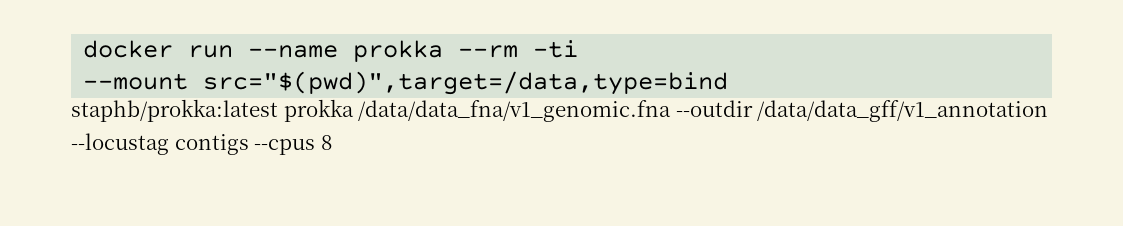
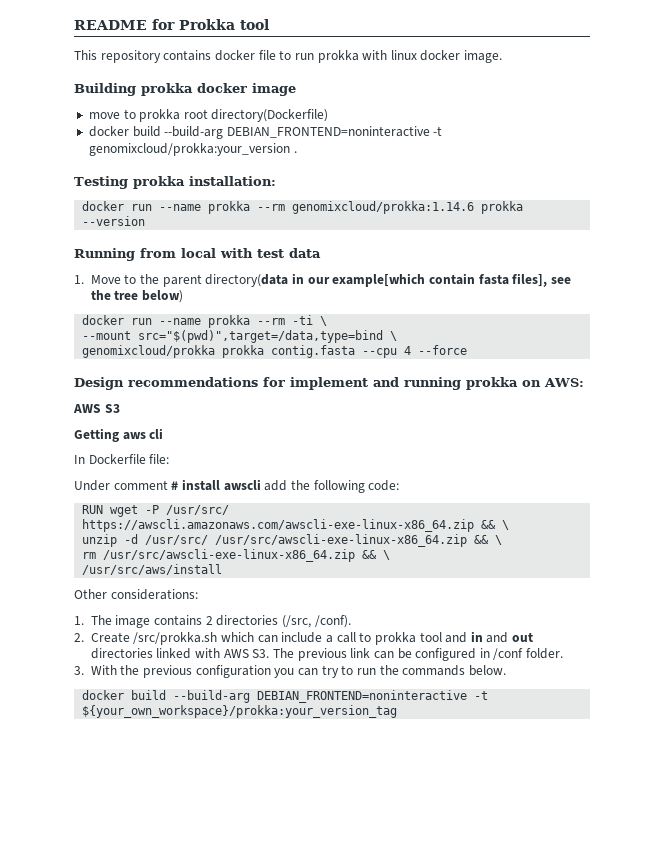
+ README for Prokka tool
+ This repository contains docker file to run prokka with linux docker image.
+ Building prokka docker image
+ move to prokka root directory(Dockerfile)
+ docker build --build-arg DEBIAN_FRONTEND=noninteractive -t genomixcloud/prokka:your_version .
+ Testing prokka installation:
+ docker run --name prokka --rm genomixcloud/prokka:1.14.6 prokka --version
+ Running from local with test data
+ 1. Move to the parent directory(data in our example[which contain fasta files], see the tree below)
- docker run --name prokka --rm -ti
+ docker run --name prokka --rm -ti \
- --mount src="$(pwd)",target=/data,type=bind
- staphb/prokka:latest prokka /data/data_fna/v1_genomic.fna --outdir /data/data_gff/v1_annotation
- --locustag contigs --cpus 8
+ --mount src="$(pwd)",target=/data,type=bind \
+ genomixcloud/prokka prokka contig.fasta --cpu 4 --force
+ Design recommendations for implement and running prokka on AWS:
+ AWS S3
+ Getting aws cli
+ In Dockerfile file:
+ Under comment # install awscli add the following code:
+ RUN wget -P /usr/src/ https://awscli.amazonaws.com/awscli-exe-linux-x86_64.zip && \
+ unzip -d /usr/src/ /usr/src/awscli-exe-linux-x86_64.zip && \
+ rm /usr/src/awscli-exe-linux-x86_64.zip && \
+ /usr/src/aws/install
+ Other considerations:
+ 1. The image contains 2 directories (/src, /conf).
+ 2. Create /src/prokka.sh which can include a call to prokka tool and in and out directories linked with AWS S3. The previous link can be configured in /conf folder.
+ 3. With the previous configuration you can try to run the commands below.
+ docker build --build-arg DEBIAN_FRONTEND=noninteractive -t ${your_own_workspace}/prokka:your_version_tag

